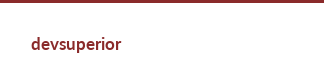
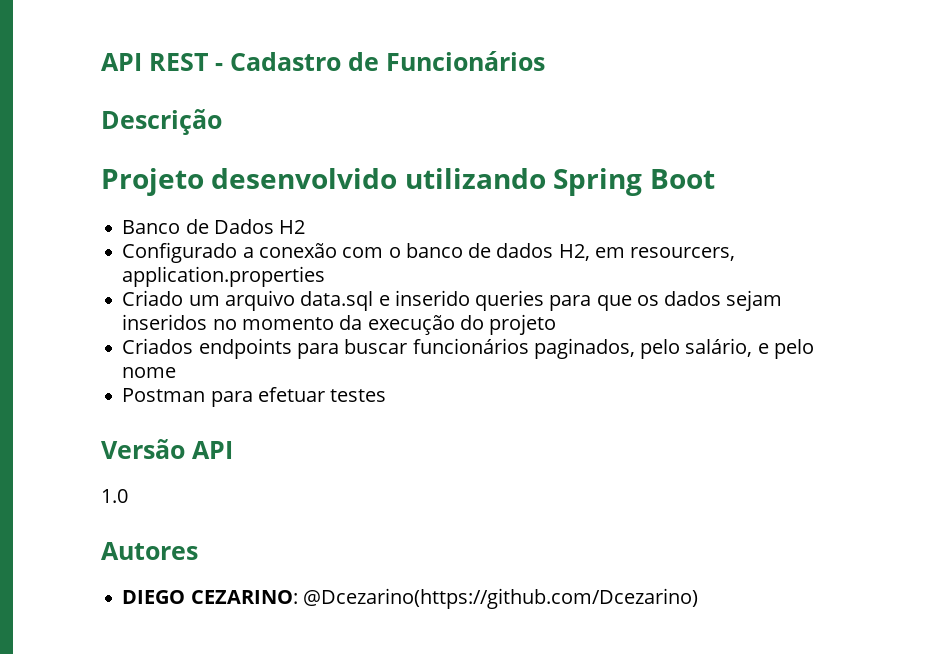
- devsuperior
+ API REST - Cadastro de Funcionários
+ Descrição
+ Projeto desenvolvido utilizando Spring Boot
+ Banco de Dados H2
+ Configurado a conexão com o banco de dados H2, em resourcers, application.properties
+ Criado um arquivo data.sql e inserido queries para que os dados sejam inseridos no momento da execução do projeto
+ Criados endpoints para buscar funcionários paginados, pelo salário, e pelo nome
+ Postman para efetuar testes
+ Versão API
+ 1.0
+ Autores
+ DIEGO CEZARINO: @Dcezarino(https://github.com/Dcezarino)

